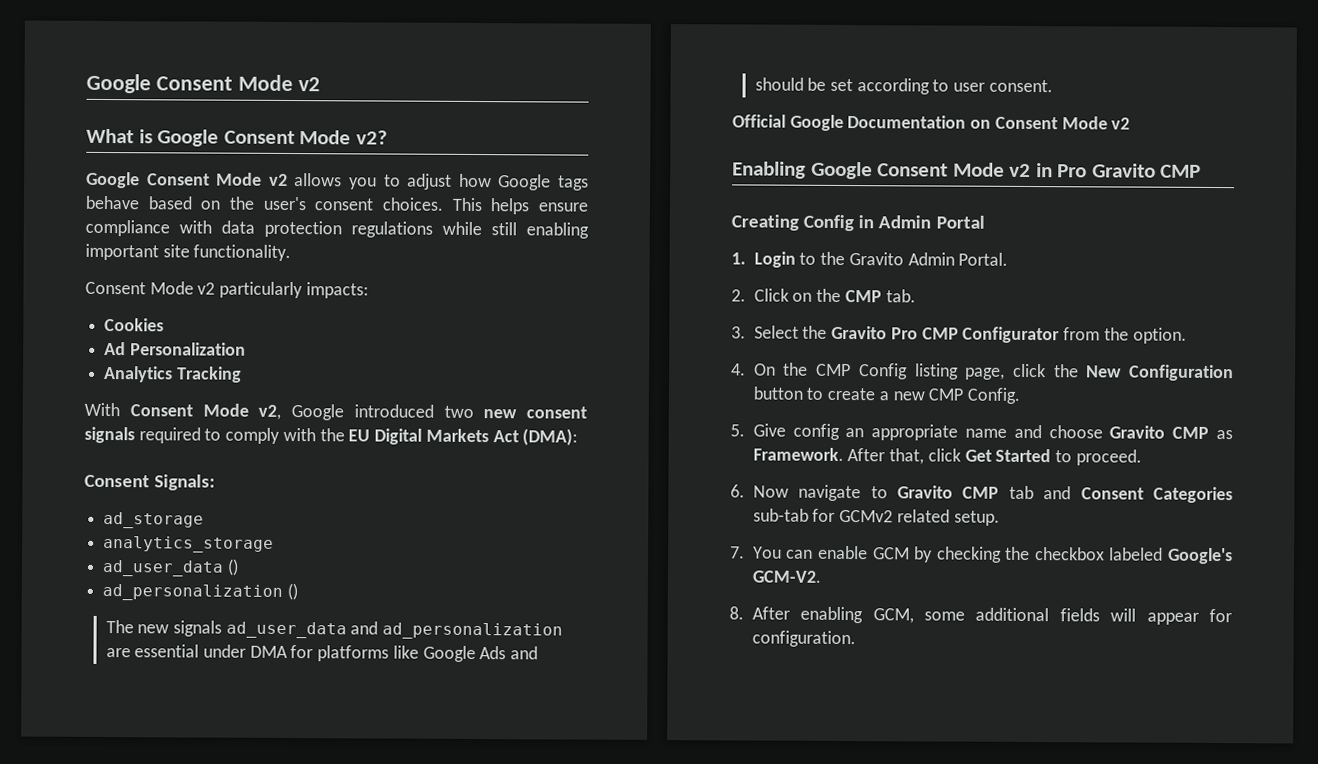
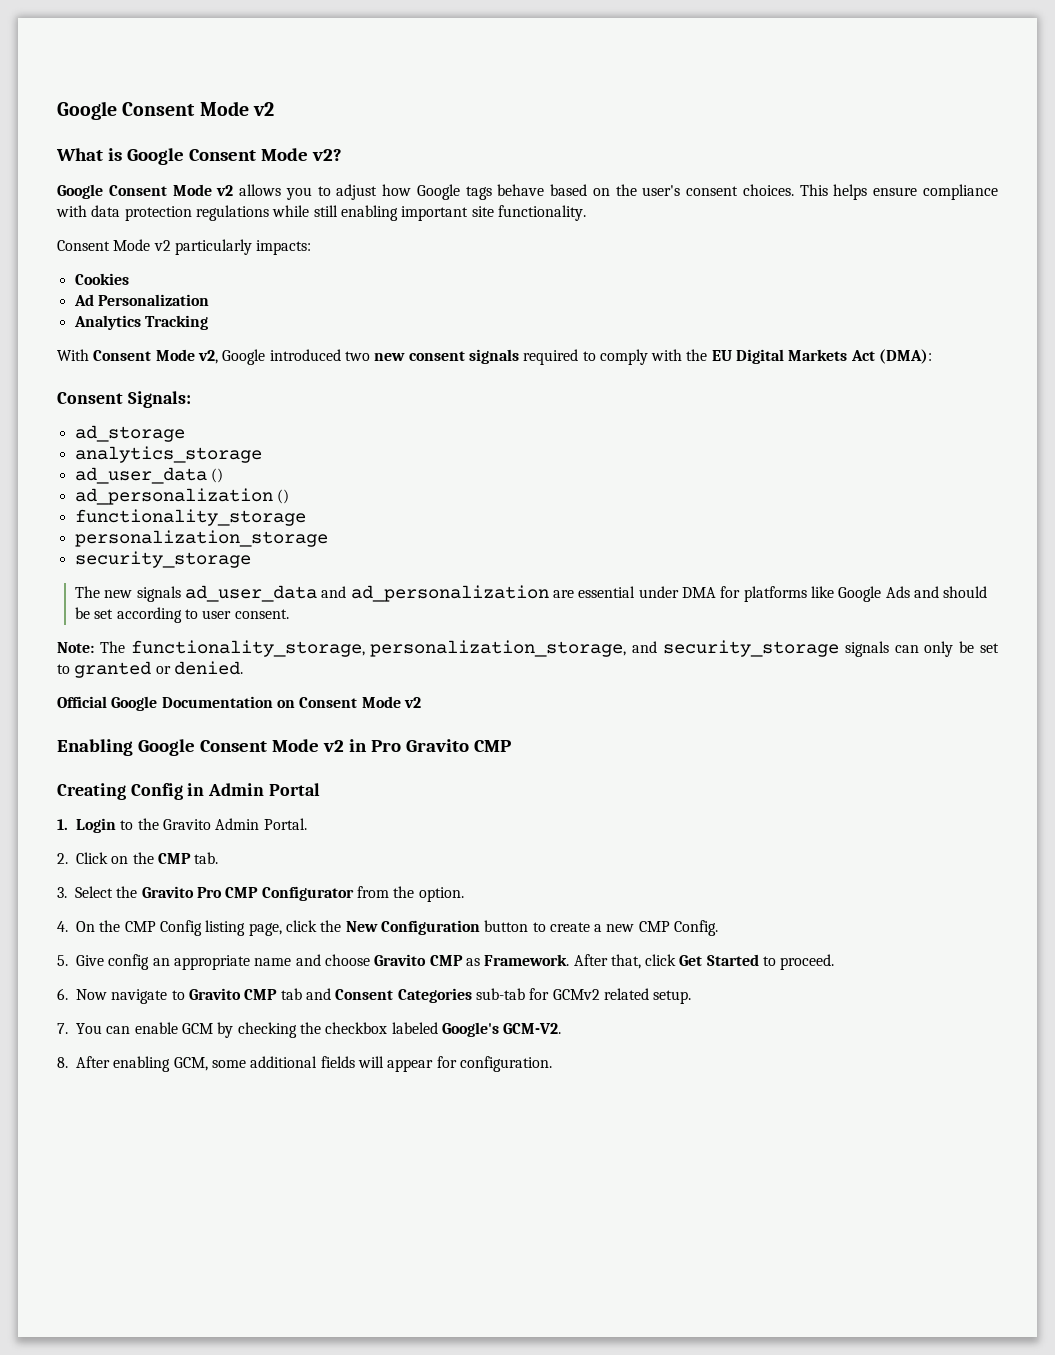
+ functionality_storage
+ personalization_storage
+ security_storage
+ Note: The functionality_storage, personalization_storage, and security_storage signals can only be set to granted or denied.

